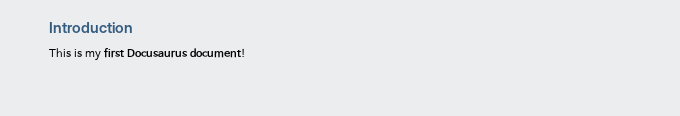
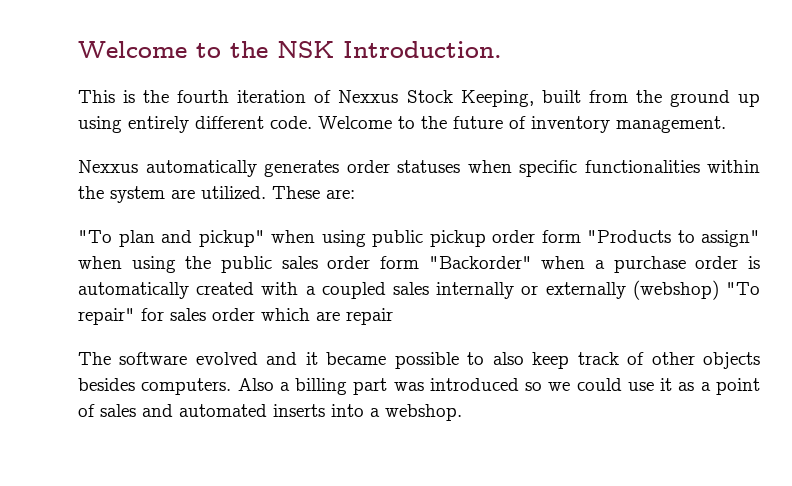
- Introduction
- This is my first Docusaurus document!
+ Welcome to the NSK Introduction.
+ This is the fourth iteration of Nexxus Stock Keeping, built from the ground up using entirely different code. Welcome to the future of inventory management.
+ Nexxus automatically generates order statuses when specific functionalities within the system are utilized. These are:
+ "To plan and pickup" when using public pickup order form "Products to assign" when using the public sales order form "Backorder" when a purchase order is automatically created with a coupled sales internally or externally (webshop) "To repair" for sales order which are repair
+ The software evolved and it became possible to also keep track of other objects besides computers. Also a billing part was introduced so we could use it as a point of sales and automated inserts into a webshop.

